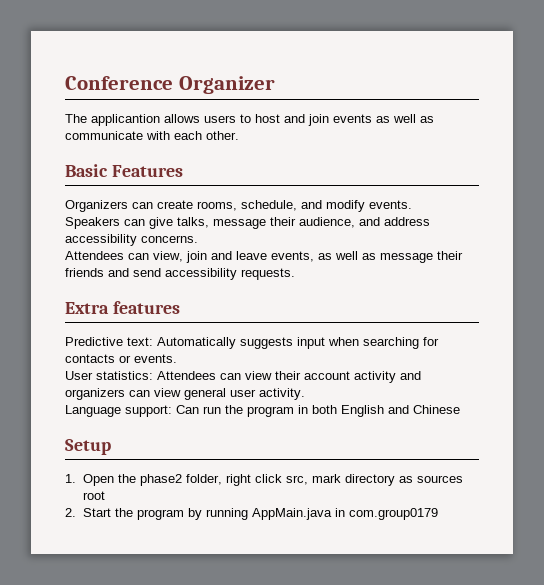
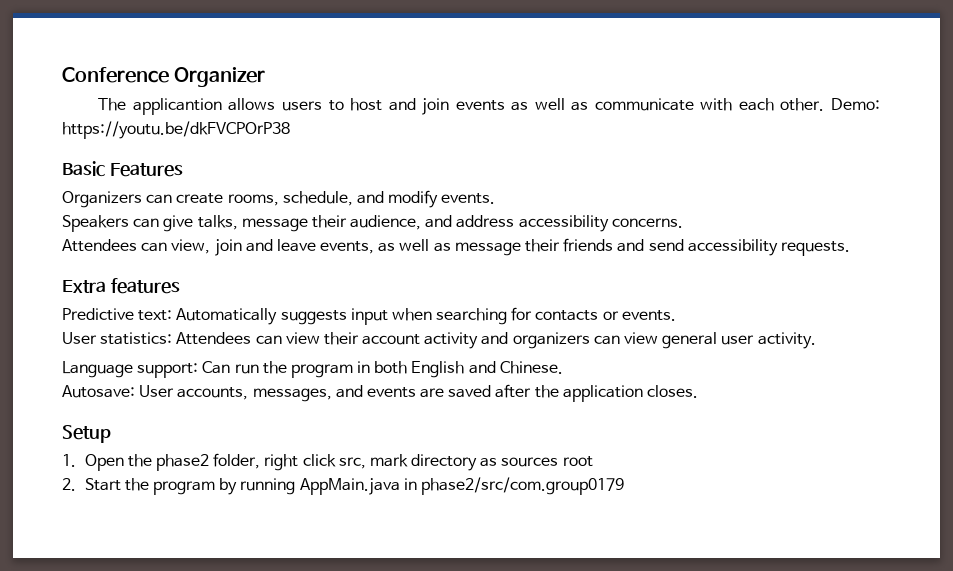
+ Demo: https://youtu.be/dkFVCPOrP38
- Language support: Can run the program in both English and Chinese
+ Language support: Can run the program in both English and Chinese.
+ Autosave: User accounts, messages, and events are saved after the application closes.
- 2. Start the program by running AppMain.java in com.group0179
+ 2. Start the program by running AppMain.java in phase2/src/com.group0179

